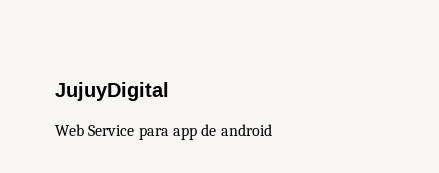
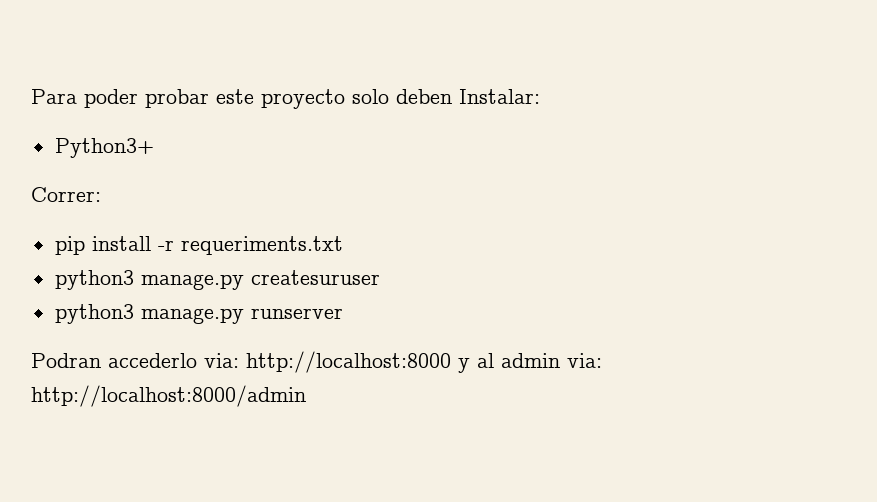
- JujuyDigital
- Web Service para app de android
+ Para poder probar este proyecto solo deben Instalar:
+ Python3+
+ Correr:
+ pip install -r requeriments.txt
+ python3 manage.py createsuruser
+ python3 manage.py runserver
+ Podran accederlo via: http://localhost:8000 y al admin via: http://localhost:8000/admin

